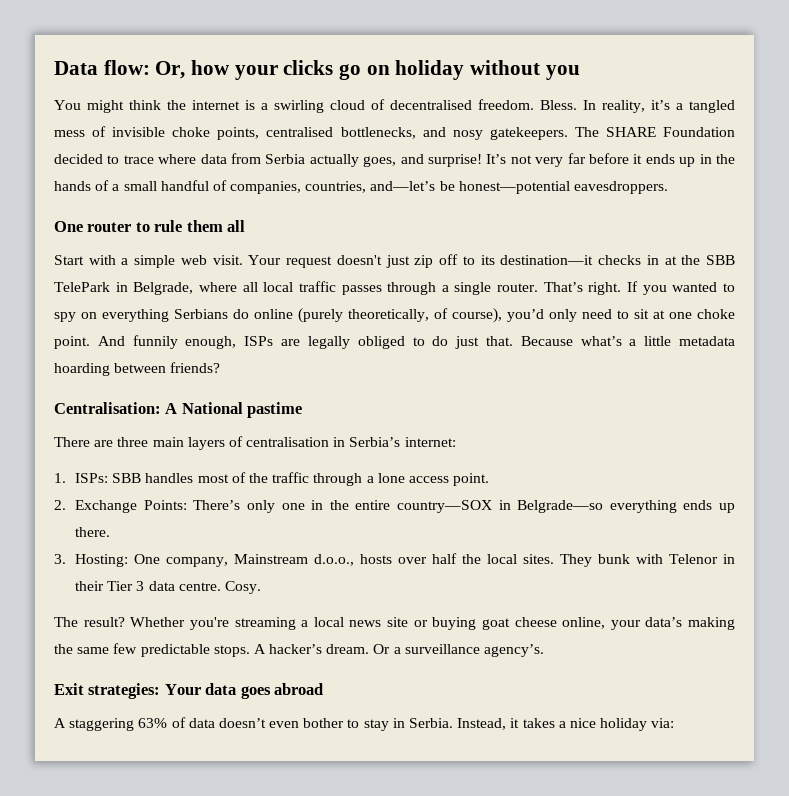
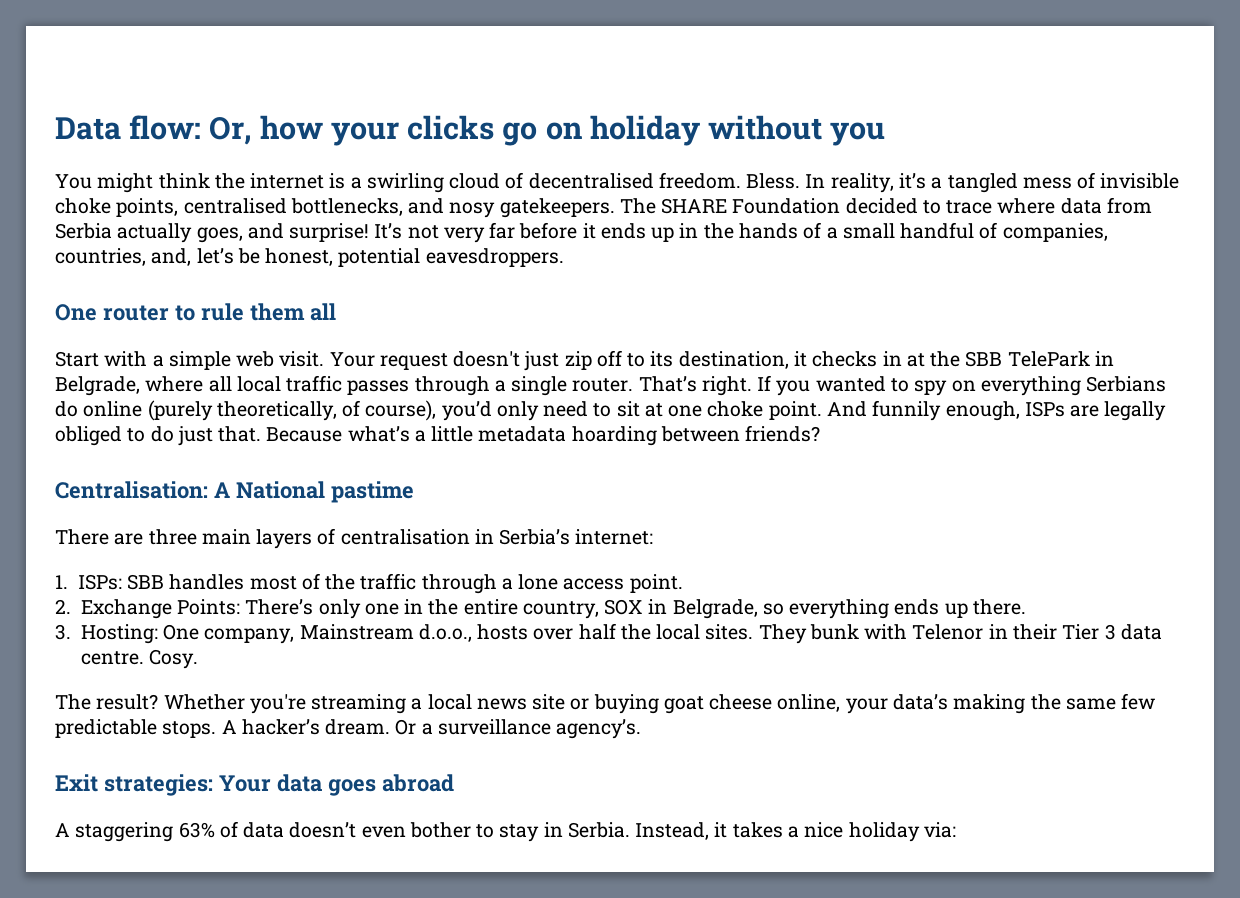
- It’s not very far before it ends up in the hands of a small handful of companies, countries, and—let’s be honest—potential eavesdroppers.
+ It’s not very far before it ends up in the hands of a small handful of companies, countries, and, let’s be honest, potential eavesdroppers.
- Your request doesn't just zip off to its destination—it checks in at the SBB TelePark in Belgrade, where all local traffic passes through a single router.
+ Your request doesn't just zip off to its destination, it checks in at the SBB TelePark in Belgrade, where all local traffic passes through a single router.
- 2. Exchange Points: There’s only one in the entire country—SOX in Belgrade—so everything ends up there.
+ 2. Exchange Points: There’s only one in the entire country, SOX in Belgrade, so everything ends up there.

